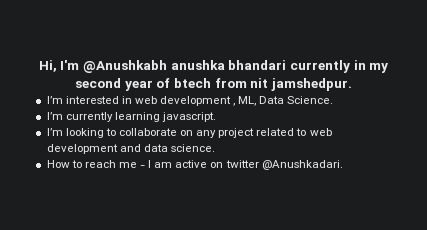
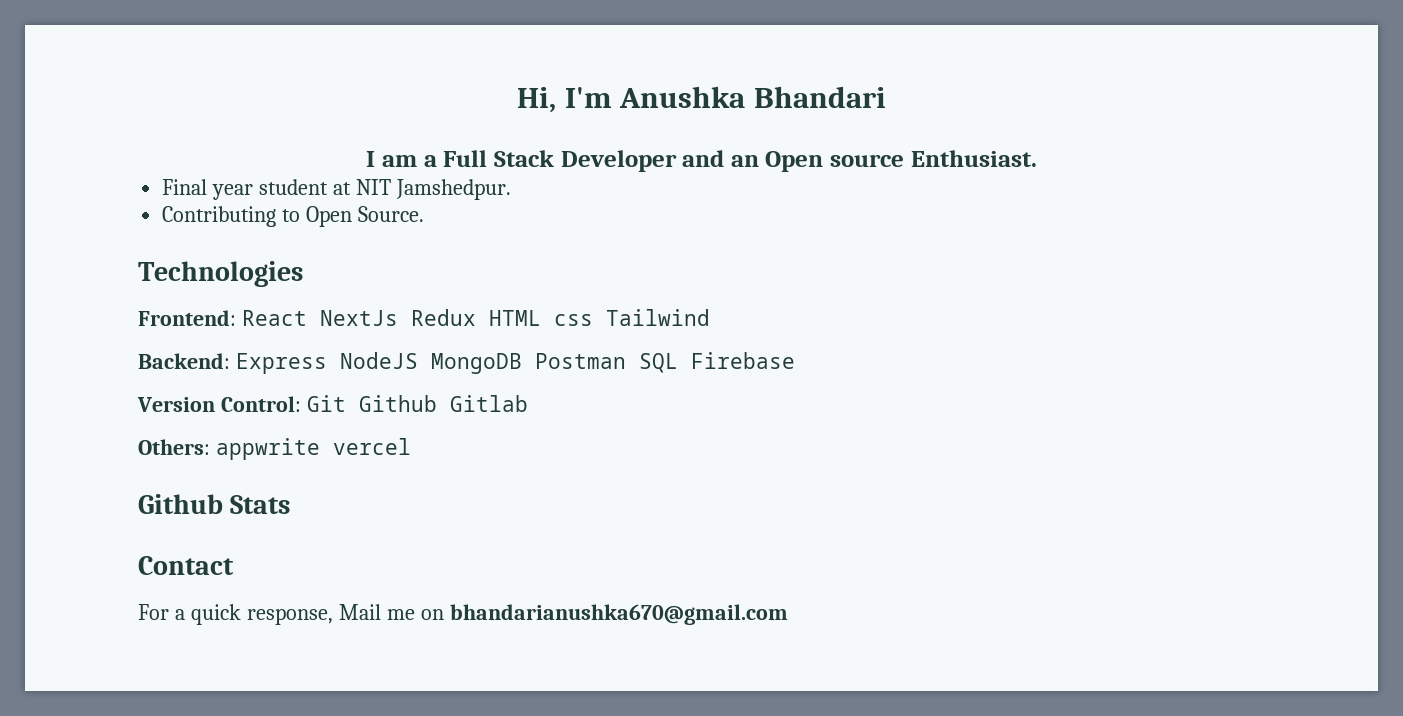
- Hi, I'm @Anushkabh anushka bhandari currently in my second year of btech from nit jamshedpur.
- I’m interested in web development , ML, Data Science.
- I’m currently learning javascript.
- I’m looking to collaborate on any project related to web development and data science.
- How to reach me - I am active on twitter @Anushkadari.
+ Hi, I'm Anushka Bhandari
+ I am a Full Stack Developer and an Open source Enthusiast.
+ Final year student at NIT Jamshedpur.
+ Contributing to Open Source.
+ Technologies
+ Frontend: React NextJs Redux HTML css Tailwind
+ Backend: Express NodeJS MongoDB Postman SQL Firebase
+ Version Control: Git Github Gitlab
+ Others: appwrite vercel
+ Github Stats
+ Contact
+ For a quick response, Mail me on bhandarianushka670@gmail.com

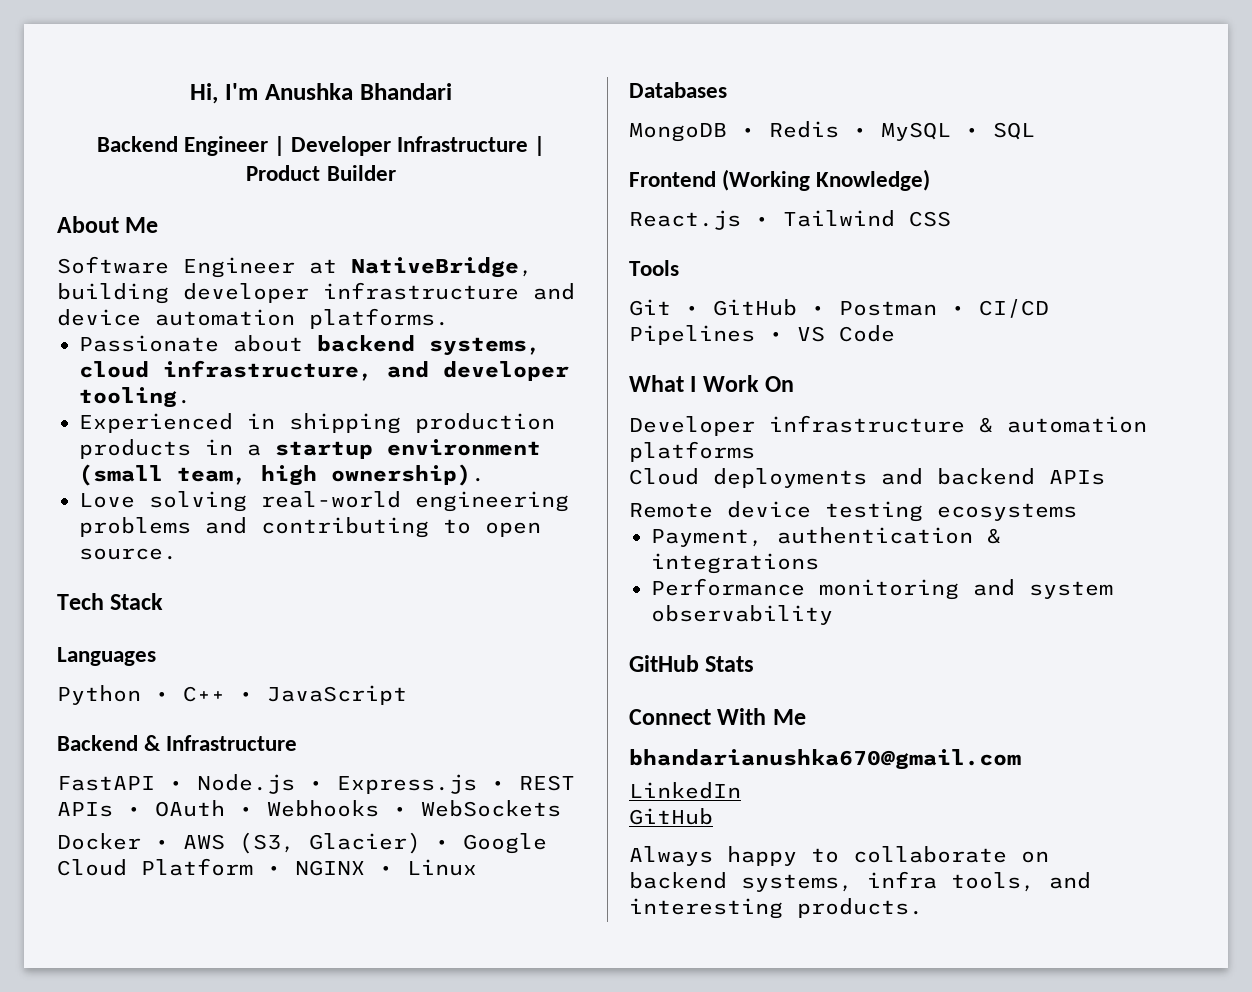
- I am a Full Stack Developer and an Open source Enthusiast.
- Final year student at NIT Jamshedpur.
- Contributing to Open Source.
- Technologies
- Frontend: React NextJs Redux HTML css Tailwind
- Backend: Express NodeJS MongoDB Postman SQL Firebase
- Version Control: Git Github Gitlab
- Others: appwrite vercel
- Github Stats
- Contact
- For a quick response, Mail me on bhandarianushka670@gmail.com
+ Backend Engineer | Developer Infrastructure | Product Builder
+ About Me
+ Software Engineer at NativeBridge, building developer infrastructure and device automation platforms.
+ Passionate about backend systems, cloud infrastructure, and developer tooling.
+ Experienced in shipping production products in a startup environment (small team, high ownership).
+ Love solving real-world engineering problems and contributing to open source.
+ Tech Stack
+ Languages
+ Python • C++ • JavaScript
+ Backend & Infrastructure
+ FastAPI • Node.js • Express.js • REST APIs • OAuth • Webhooks • WebSockets
+ Docker • AWS (S3, Glacier) • Google Cloud Platform • NGINX • Linux
+ Databases
+ MongoDB • Redis • MySQL • SQL
+ Frontend (Working Knowledge)
+ React.js • Tailwind CSS
+ Tools
+ Git • GitHub • Postman • CI/CD Pipelines • VS Code
+ What I Work On
+ Developer infrastructure & automation platforms
+ Cloud deployments and backend APIs
+ Remote device testing ecosystems
+ Payment, authentication & integrations
+ Performance monitoring and system observability
+ GitHub Stats
+ Connect With Me
+ bhandarianushka670@gmail.com
+ LinkedIn
+ GitHub
+ Always happy to collaborate on backend systems, infra tools, and interesting products.

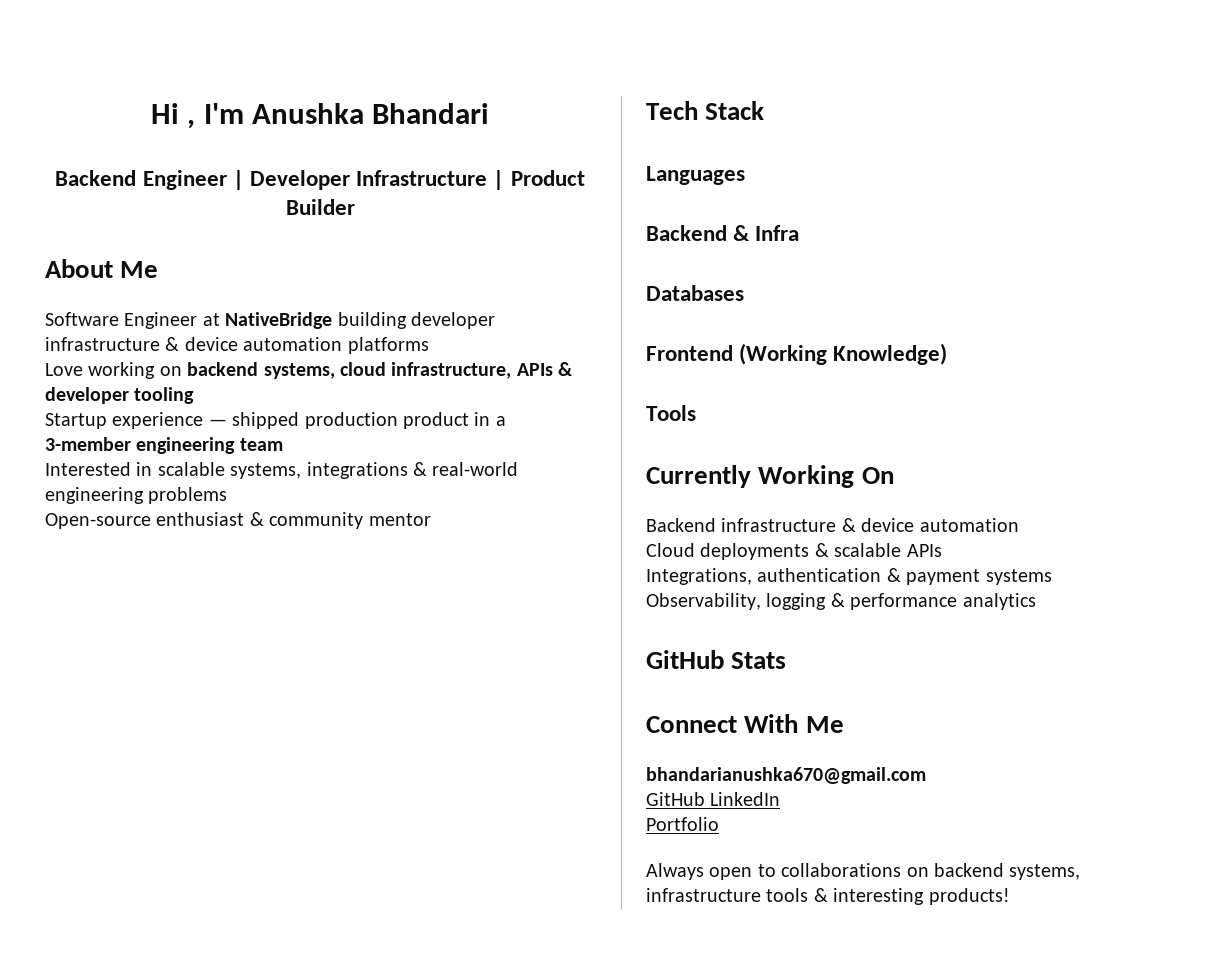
- Hi, I'm Anushka Bhandari
+ Hi , I'm Anushka Bhandari
- Software Engineer at NativeBridge, building developer infrastructure and device automation platforms.
- Passionate about backend systems, cloud infrastructure, and developer tooling.
- Experienced in shipping production products in a startup environment (small team, high ownership).
- Love solving real-world engineering problems and contributing to open source.
+ Software Engineer at NativeBridge building developer infrastructure & device automation platforms
+ Love working on backend systems, cloud infrastructure, APIs & developer tooling
+ Startup experience — shipped production product in a 3-member engineering team
+ Interested in scalable systems, integrations & real-world engineering problems
+ Open-source enthusiast & community mentor
  Tech Stack
  Languages
- Python • C++ • JavaScript
- Backend & Infrastructure
- FastAPI • Node.js • Express.js • REST APIs • OAuth • Webhooks • WebSockets
- Docker • AWS (S3, Glacier) • Google Cloud Platform • NGINX • Linux
+ Backend & Infra
  Databases
- MongoDB • Redis • MySQL • SQL
  Frontend (Working Knowledge)
- React.js • Tailwind CSS
  Tools
- Git • GitHub • Postman • CI/CD Pipelines • VS Code
- What I Work On
+ Currently Working On
- Developer infrastructure & automation platforms
+ Backend infrastructure & device automation
- Cloud deployments and backend APIs
+ Cloud deployments & scalable APIs
- Remote device testing ecosystems
- Payment, authentication & integrations
- Performance monitoring and system observability
+ Integrations, authentication & payment systems
+ Observability, logging & performance analytics
- LinkedIn
- GitHub
+ GitHub LinkedIn
+ Portfolio
- Always happy to collaborate on backend systems, infra tools, and interesting products.
+ Always open to collaborations on backend systems, infrastructure tools & interesting products!

